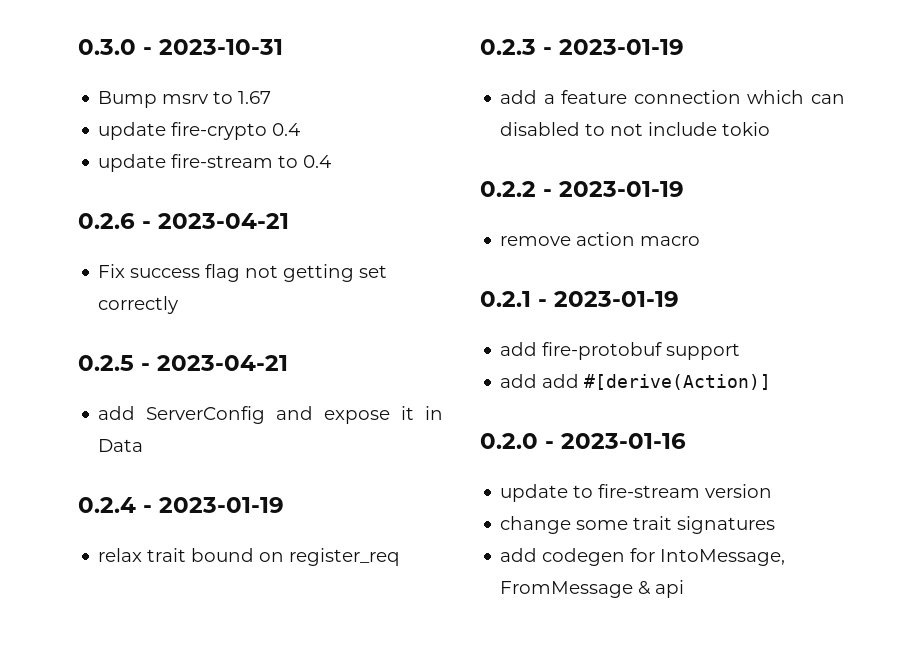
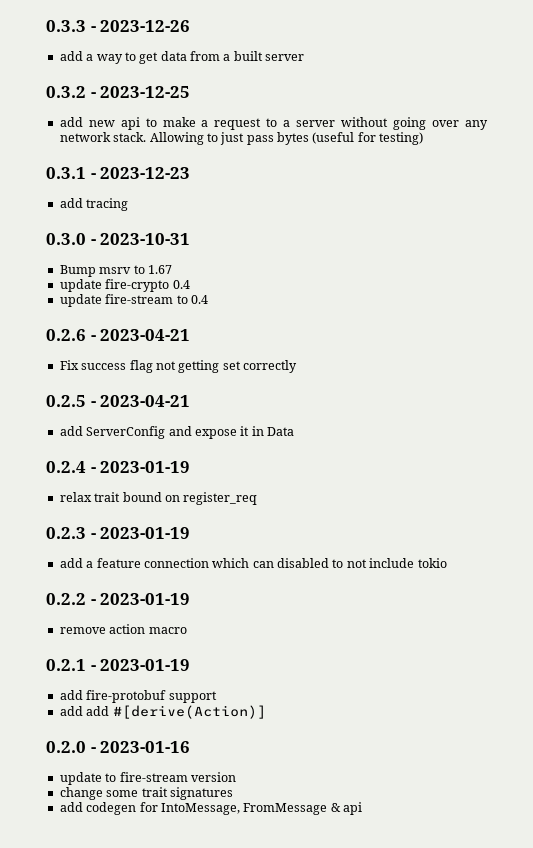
+ 0.3.3 - 2023-12-26
+ add a way to get data from a built server
+ 0.3.2 - 2023-12-25
+ add new api to make a request to a server without going over any network stack. Allowing to just pass bytes (useful for testing)
+ 0.3.1 - 2023-12-23
+ add tracing

